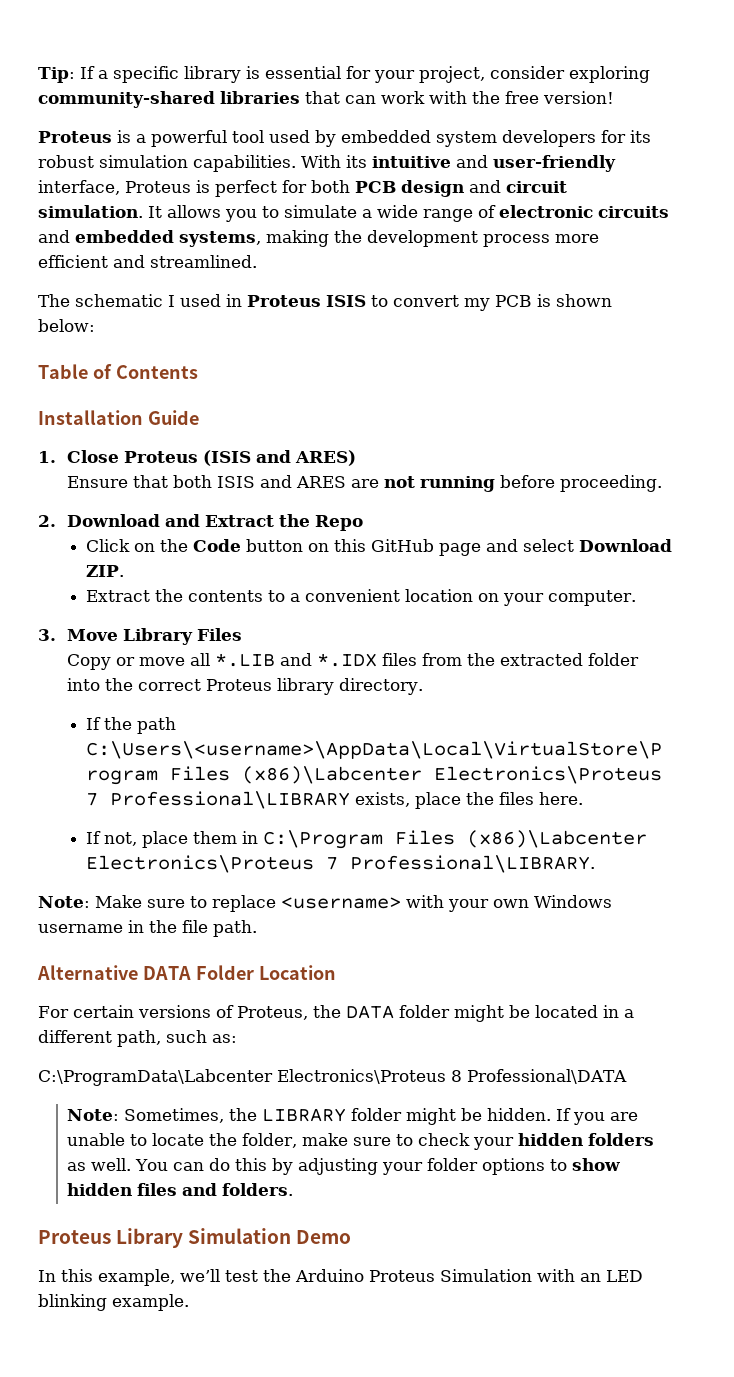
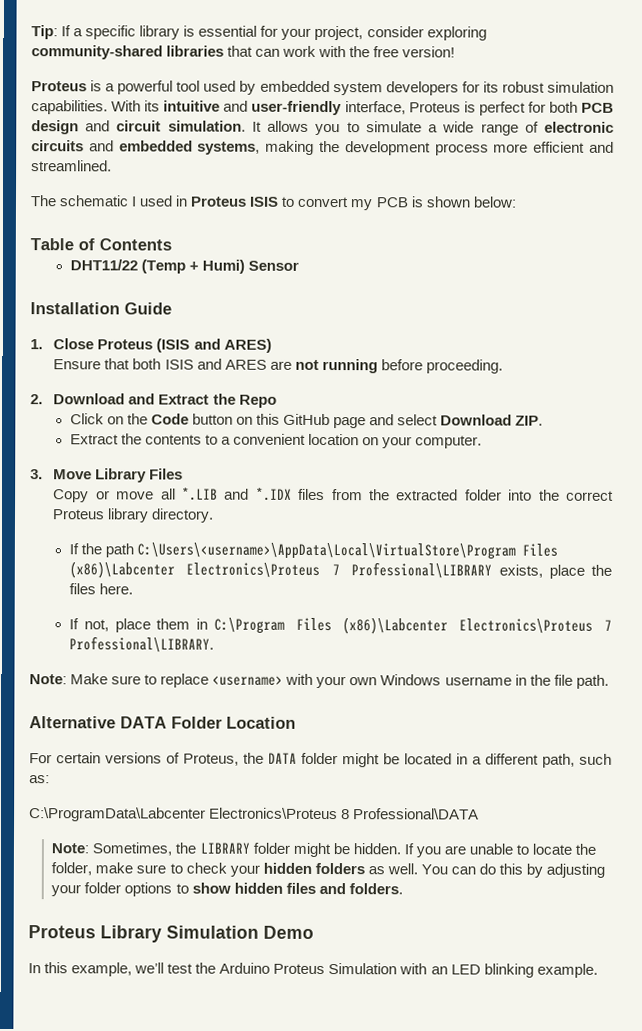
+ DHT11/22 (Temp + Humi) Sensor

